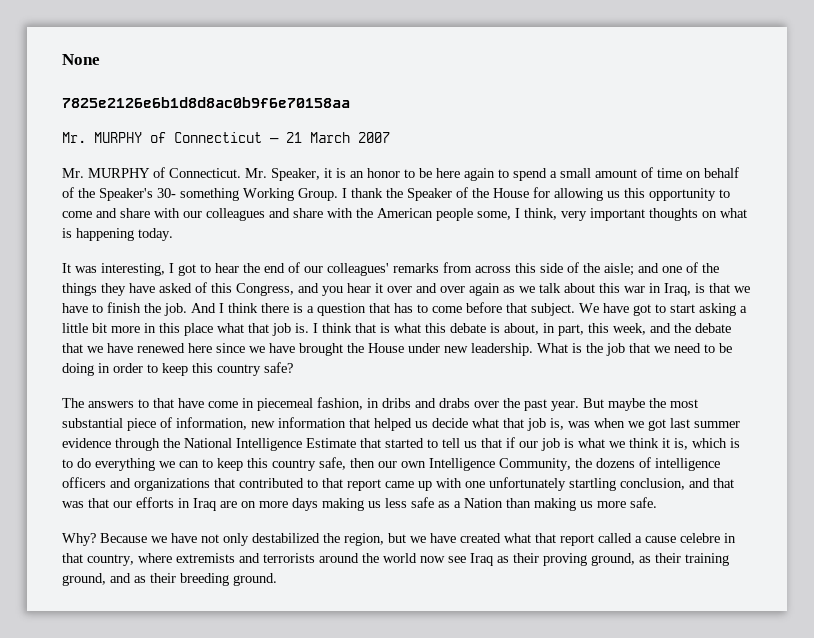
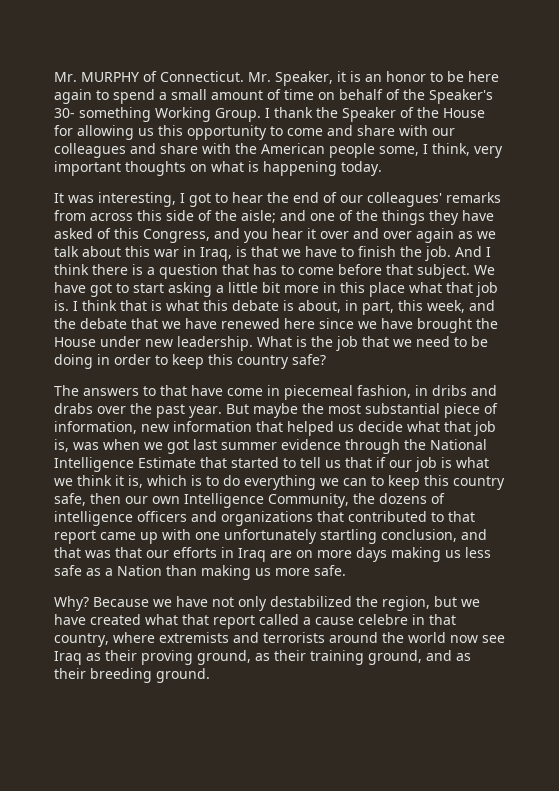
- None
- 7825e2126e6b1d8d8ac0b9f6e70158aa
- Mr. MURPHY of Connecticut — 21 March 2007

